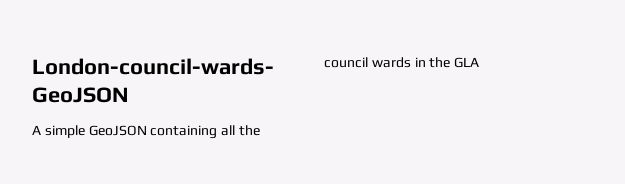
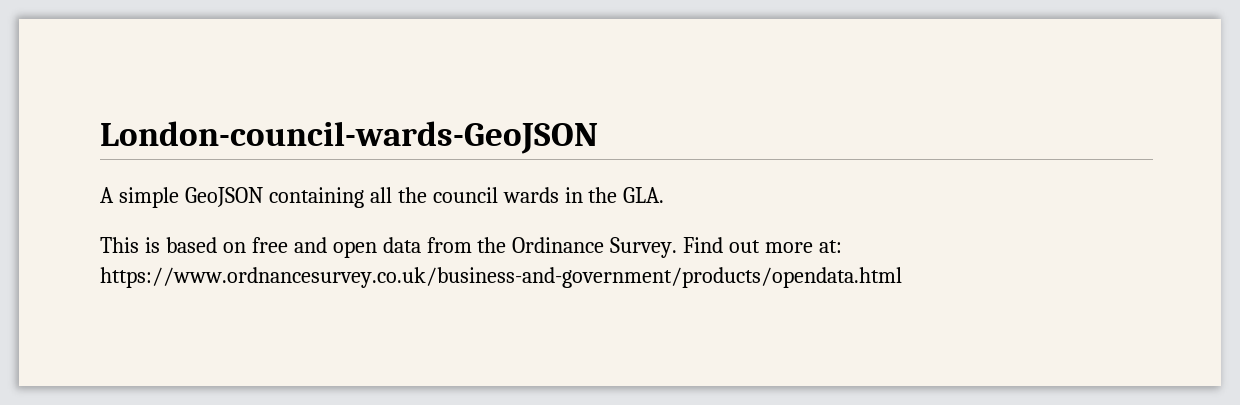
- A simple GeoJSON containing all the council wards in the GLA
+ A simple GeoJSON containing all the council wards in the GLA.
+ This is based on free and open data from the Ordinance Survey. Find out more at: https://www.ordnancesurvey.co.uk/business-and-government/products/opendata.html

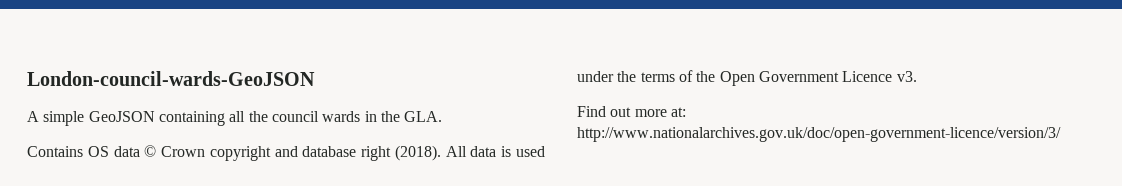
- This is based on free and open data from the Ordinance Survey. Find out more at: https://www.ordnancesurvey.co.uk/business-and-government/products/opendata.html
+ Contains OS data © Crown copyright and database right (2018). All data is used under the terms of the Open Government Licence v3.
+ Find out more at: http://www.nationalarchives.gov.uk/doc/open-government-licence/version/3/

